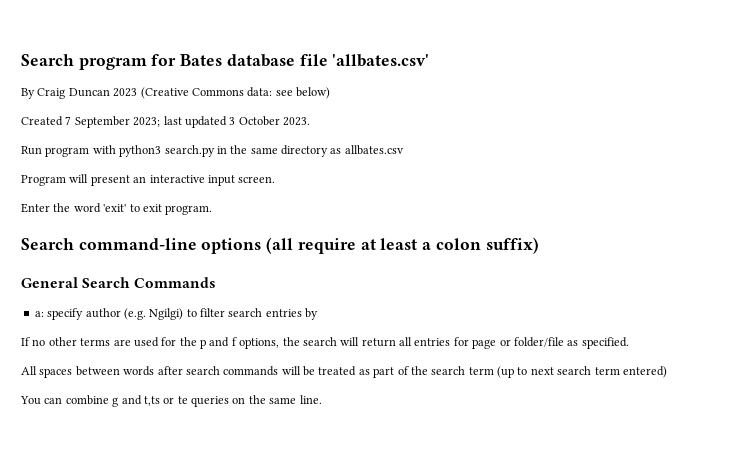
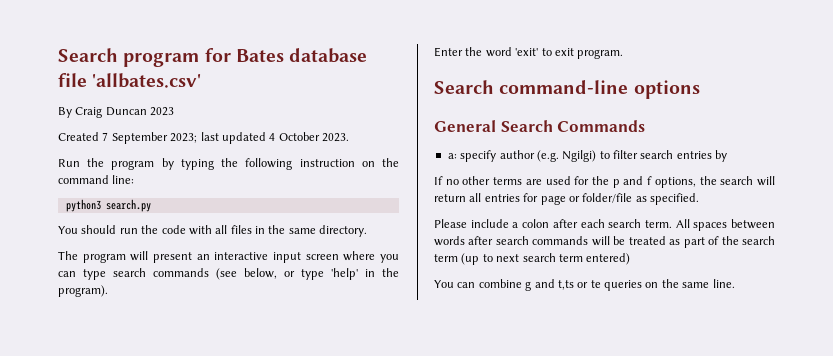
- By Craig Duncan 2023 (Creative Commons data: see below)
+ By Craig Duncan 2023
- Created 7 September 2023; last updated 3 October 2023.
+ Created 7 September 2023; last updated 4 October 2023.
- Run program with python3 search.py in the same directory as allbates.csv
- Program will present an interactive input screen.
+ Run the program by typing the following instruction on the command line:
+ python3 search.py
+ You should run the code with all files in the same directory.
+ The program will present an interactive input screen where you can type search commands (see below, or type 'help' in the program).
- Search command-line options (all require at least a colon suffix)
+ Search command-line options
+ Please include a colon after each search term.

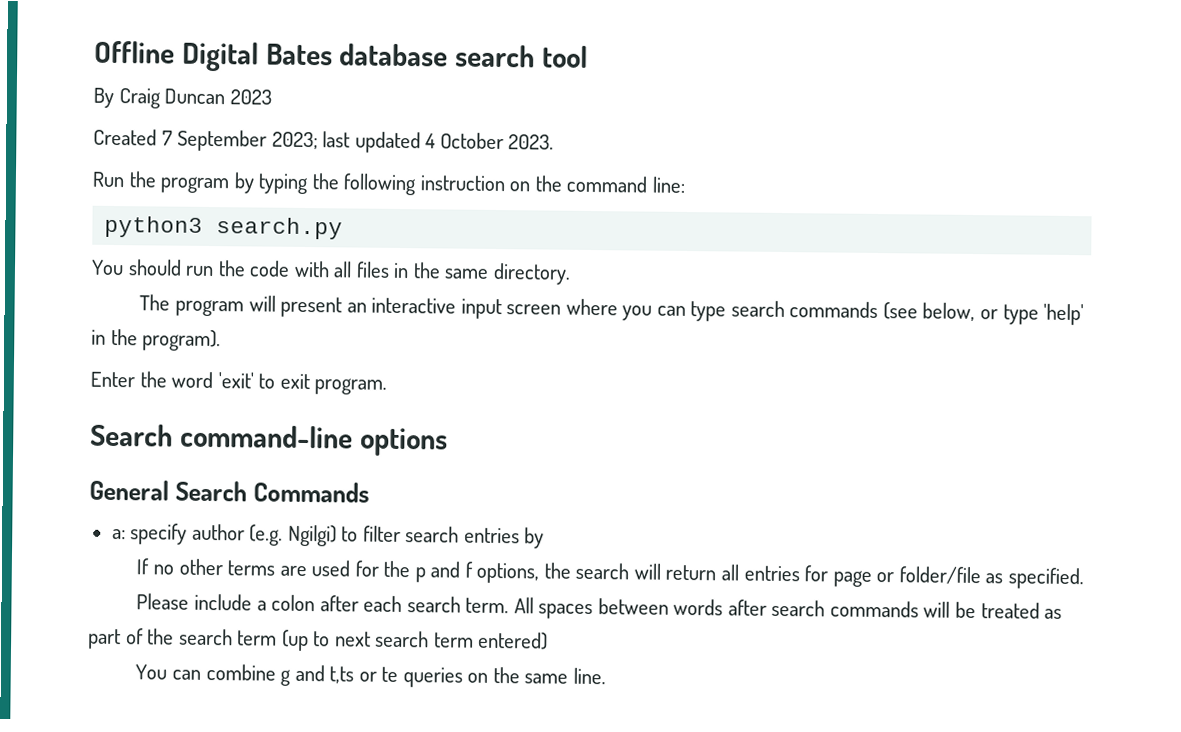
- Search program for Bates database file 'allbates.csv'
+ Offline Digital Bates database search tool

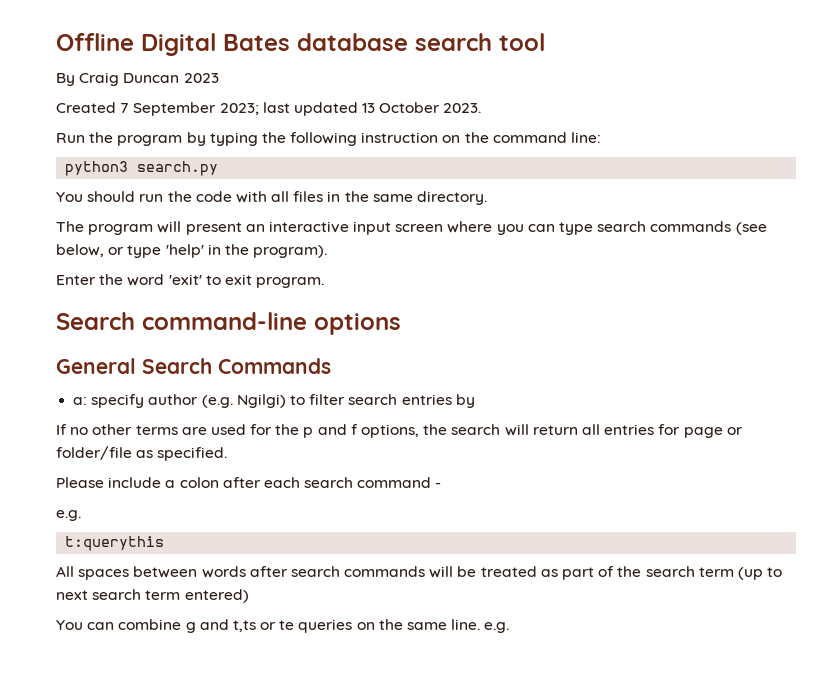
- Created 7 September 2023; last updated 4 October 2023.
+ Created 7 September 2023; last updated 13 October 2023.
- Please include a colon after each search term. All spaces between words after search commands will be treated as part of the search term (up to next search term entered)
+ Please include a colon after each search command -
+ e.g.
+ t:querythis
+ All spaces between words after search commands will be treated as part of the search term (up to next search term entered)
- You can combine g and t,ts or te queries on the same line.
+ You can combine g and t,ts or te queries on the same line. e.g.

